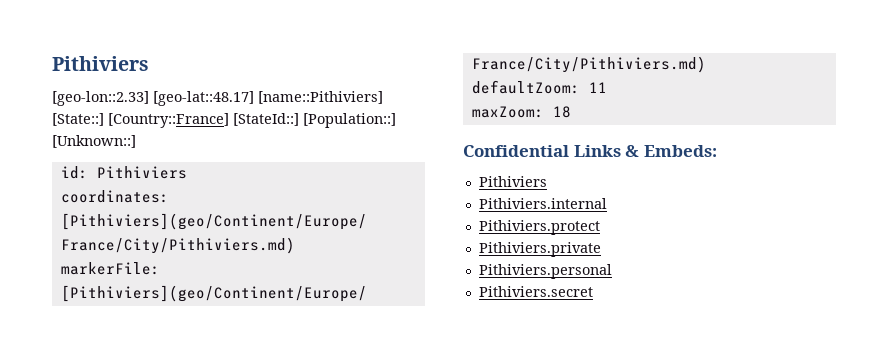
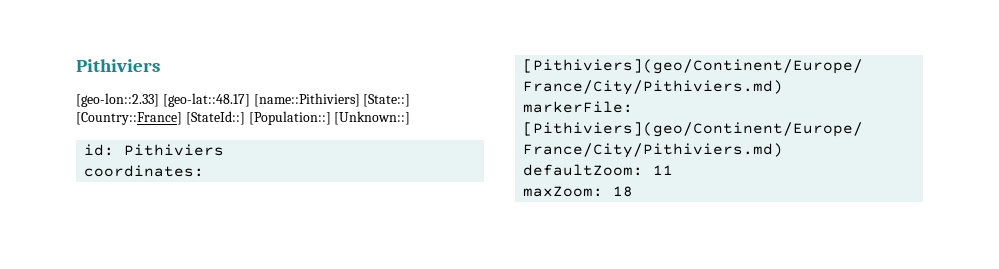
- Confidential Links & Embeds:
- Pithiviers
- Pithiviers.internal
- Pithiviers.protect
- Pithiviers.private
- Pithiviers.personal
- Pithiviers.secret

